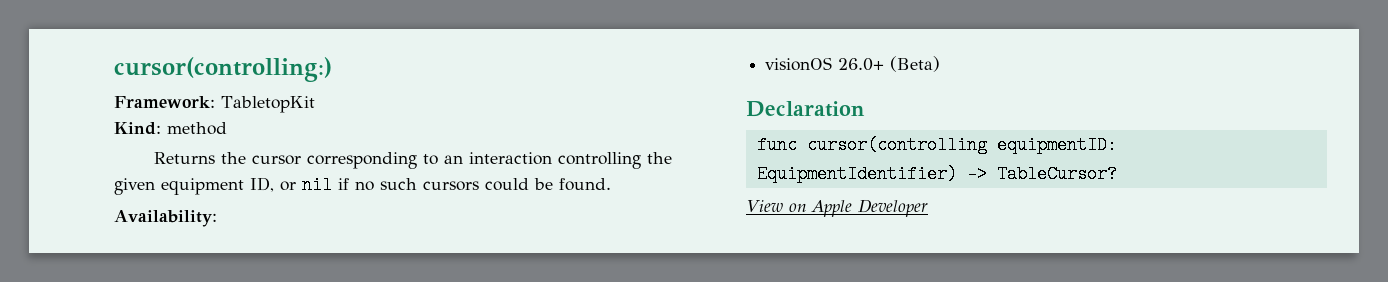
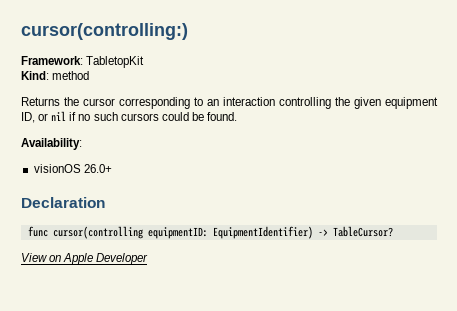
- visionOS 26.0+ (Beta)
+ visionOS 26.0+

